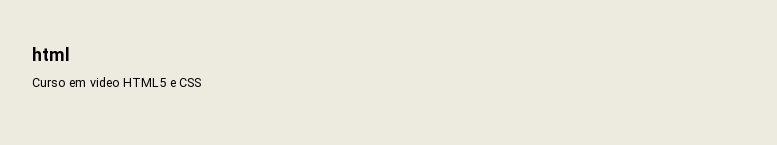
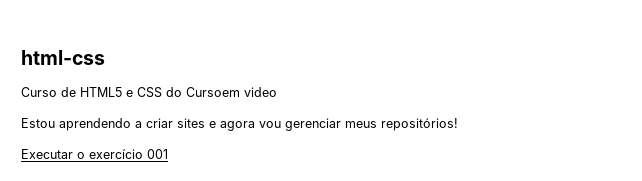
- html
+ html-css
- Curso em video HTML5 e CSS
+ Curso de HTML5 e CSS do Cursoem video
+ Estou aprendendo a criar sites e agora vou gerenciar meus repositórios!
+ Executar o exercício 001

